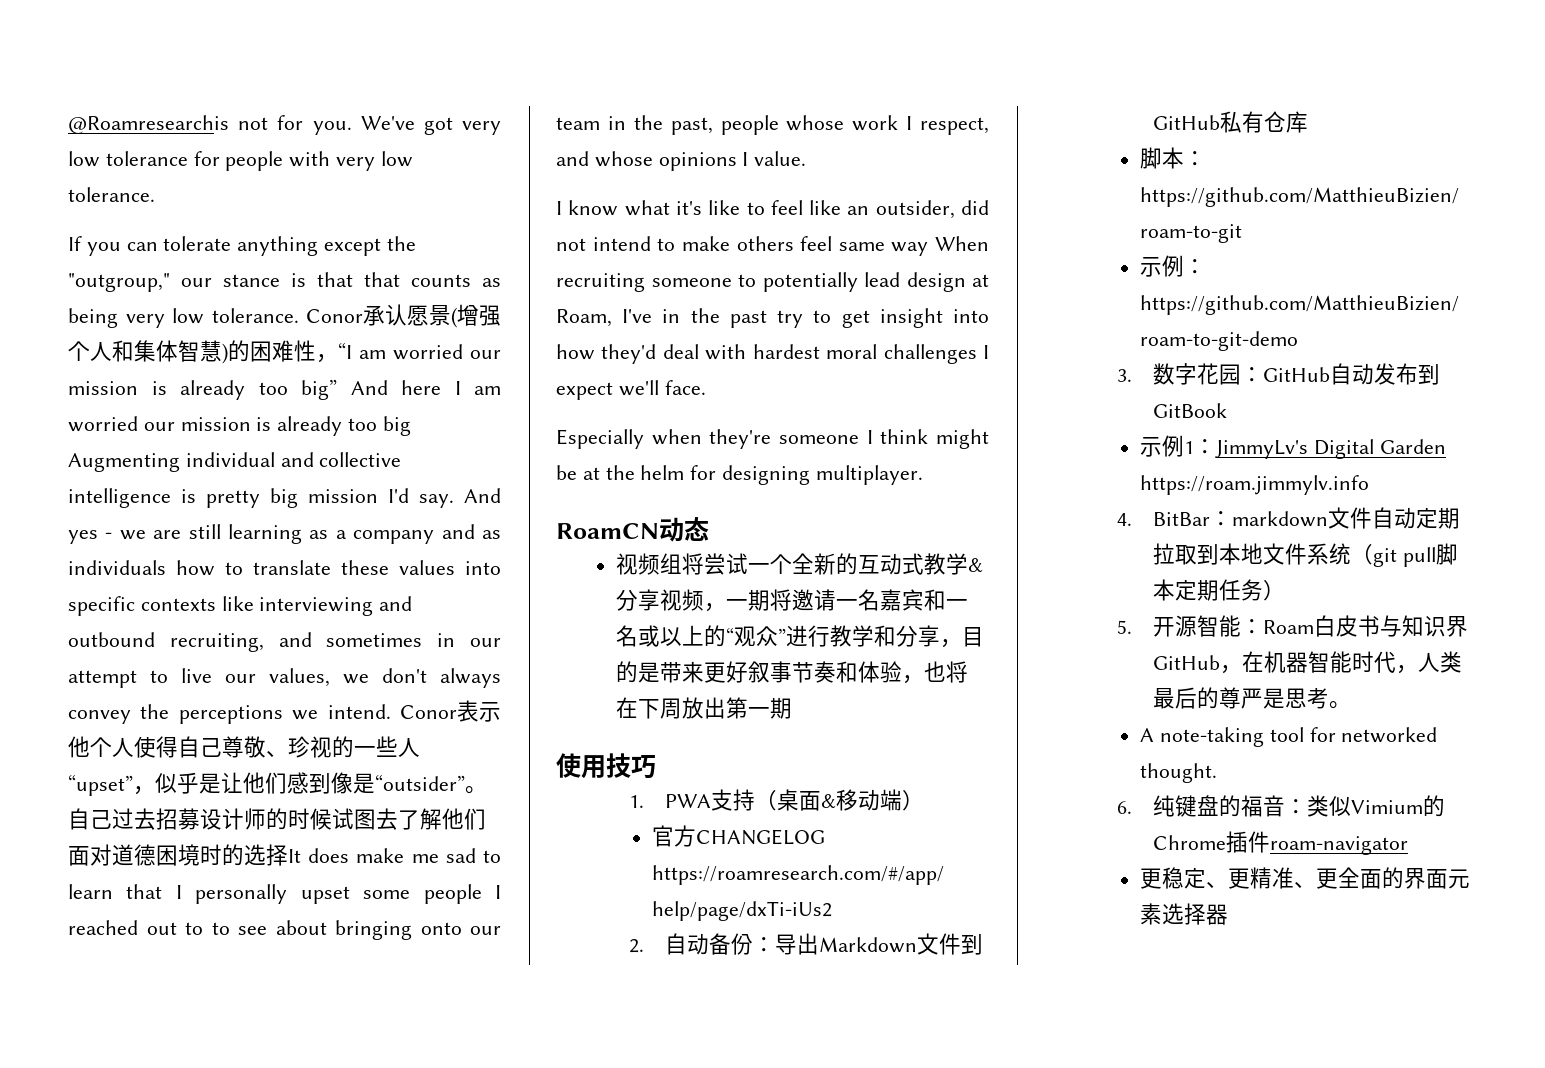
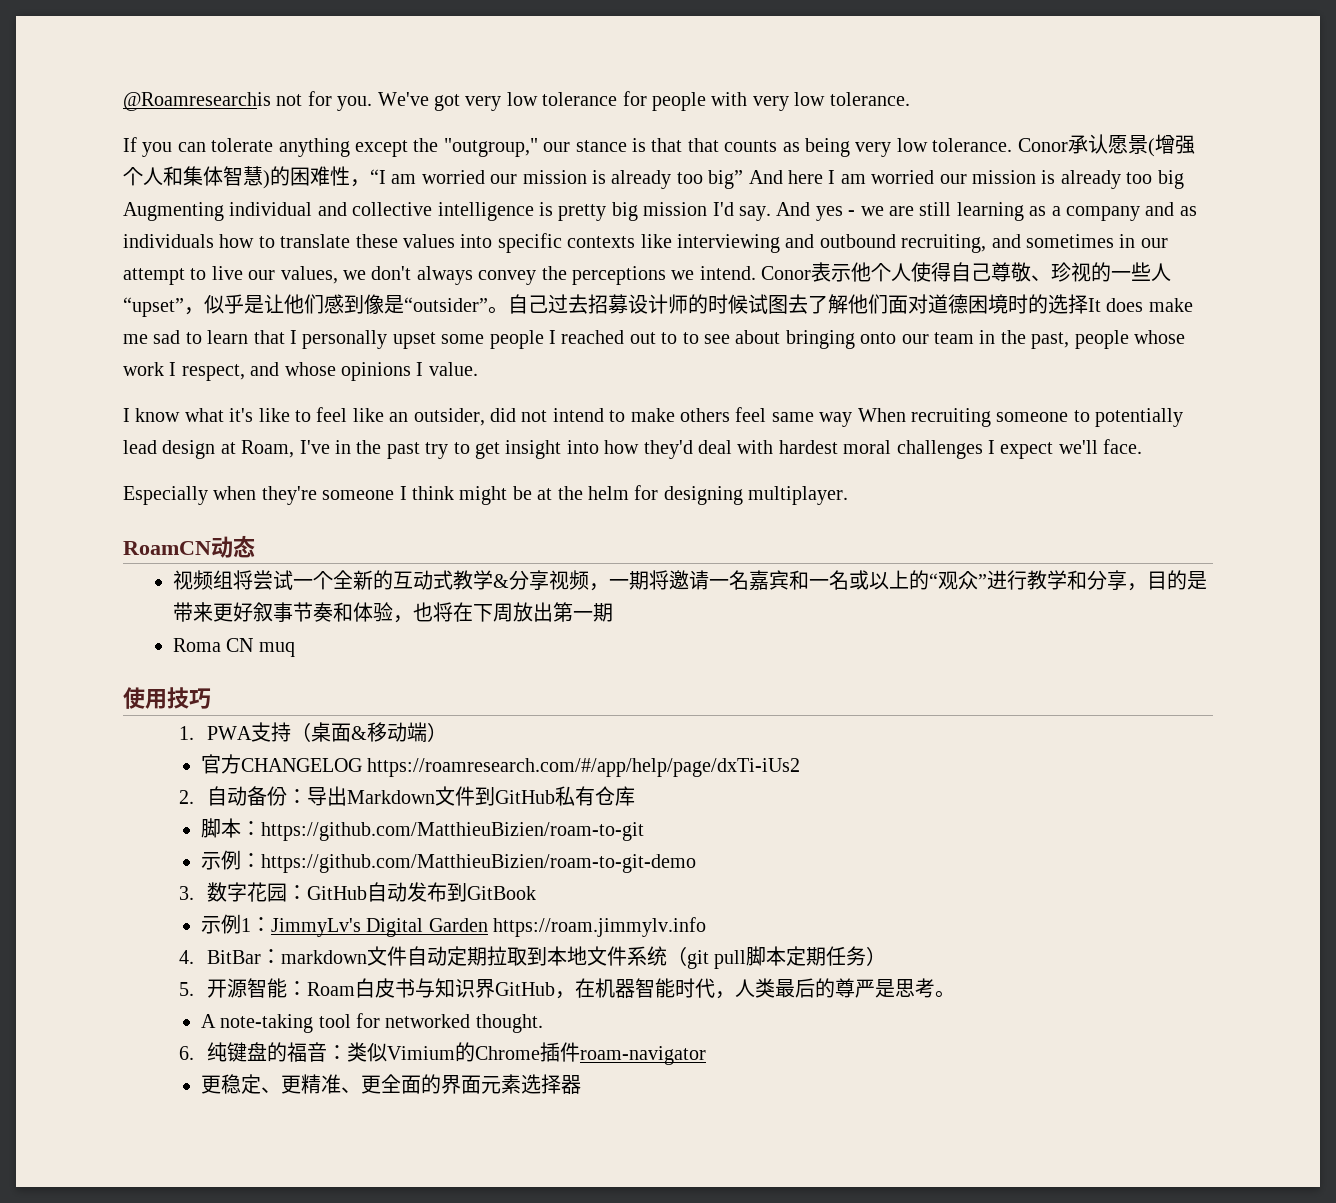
+ Roma CN muq

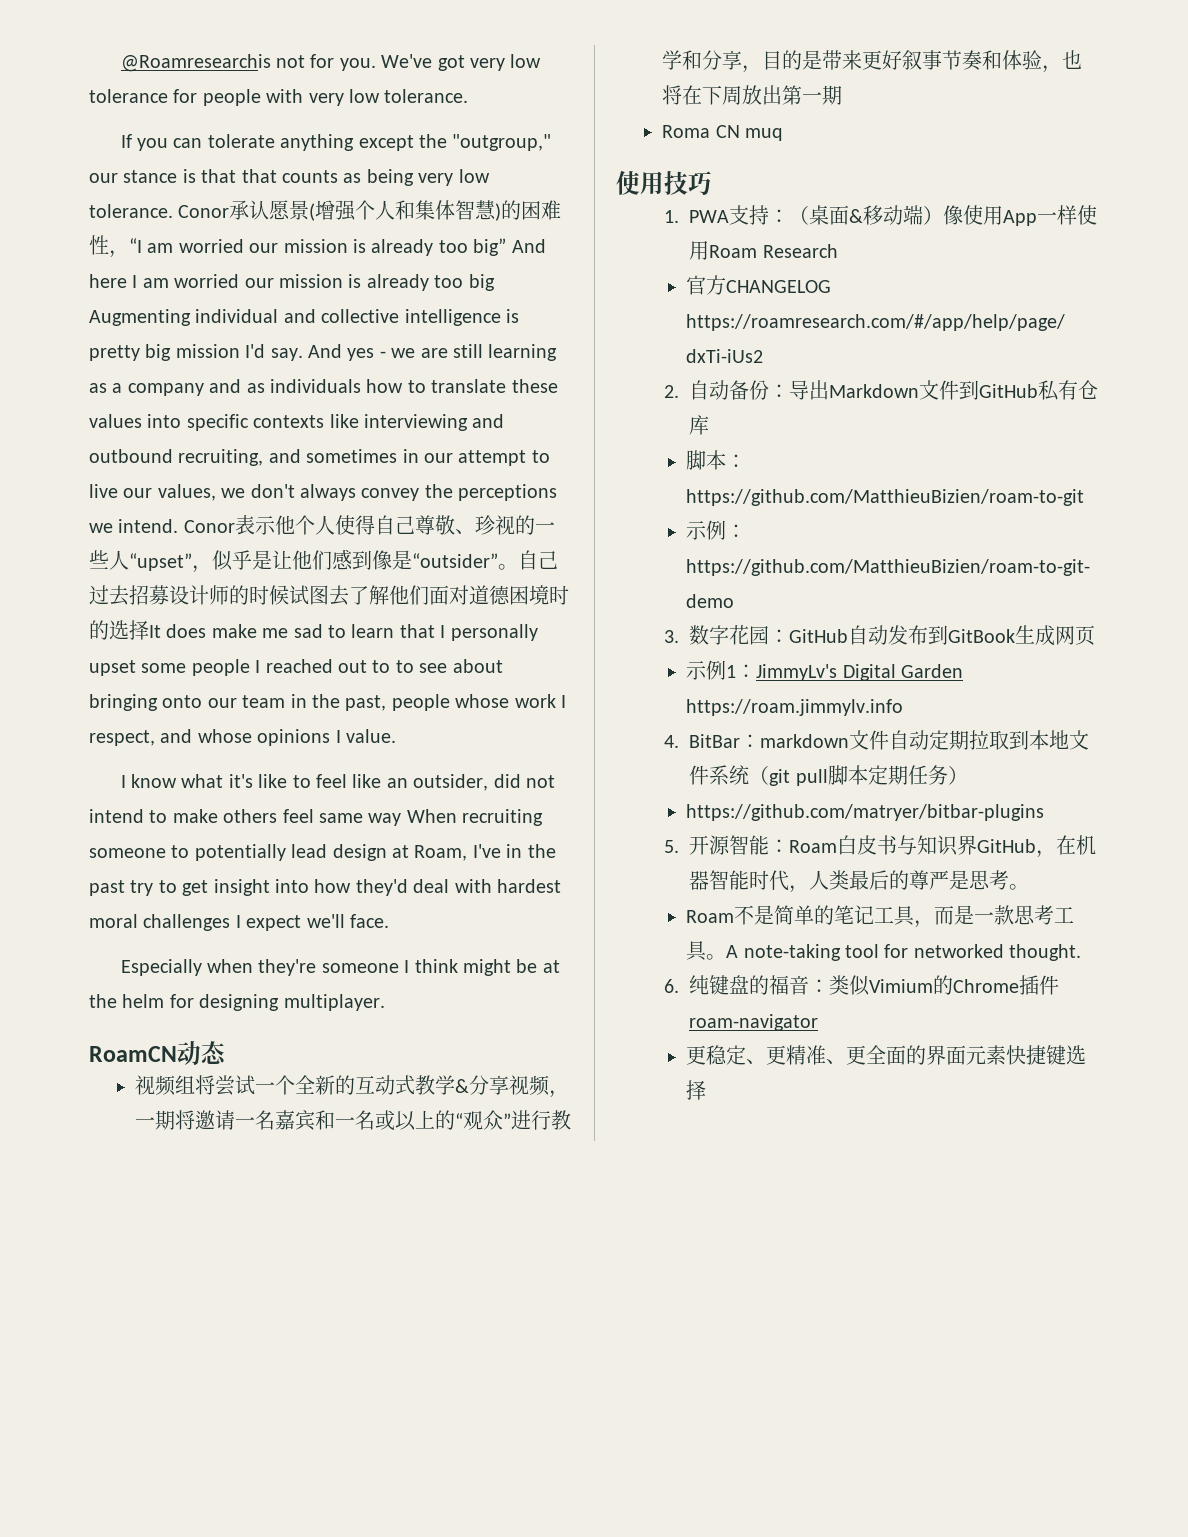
- 1. PWA支持（桌面&移动端）
+ 1. PWA支持：（桌面&移动端）像使用App一样使用Roam Research
- 3.数字花园：GitHub自动发布到GitBook
+ 3.数字花园：GitHub自动发布到GitBook生成网页
+ https://github.com/matryer/bitbar-plugins
+ Roam不是简单的笔记工具，而是一款思考工具。
- 更稳定、更精准、更全面的界面元素选择器
+ 更稳定、更精准、更全面的界面元素快捷键选择

